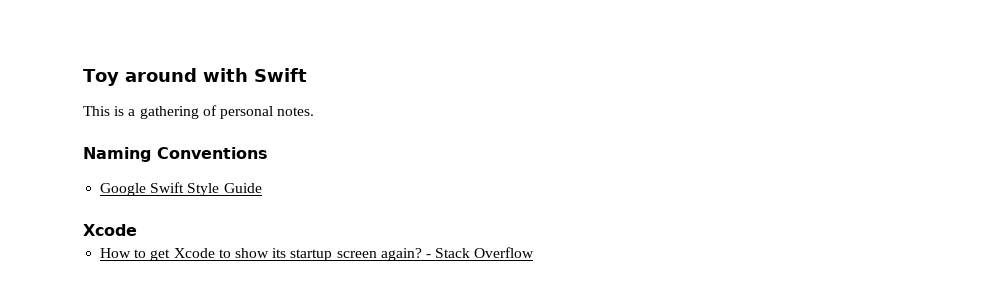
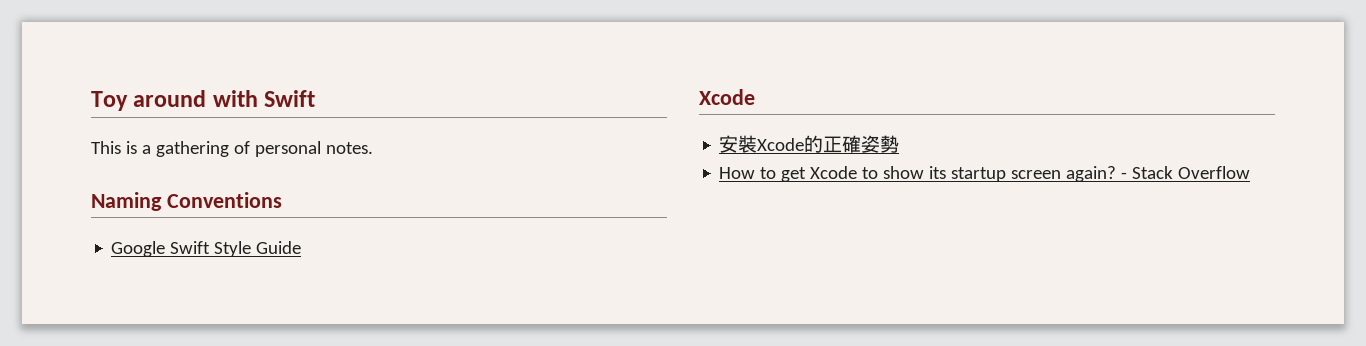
+ 安裝Xcode的正確姿勢

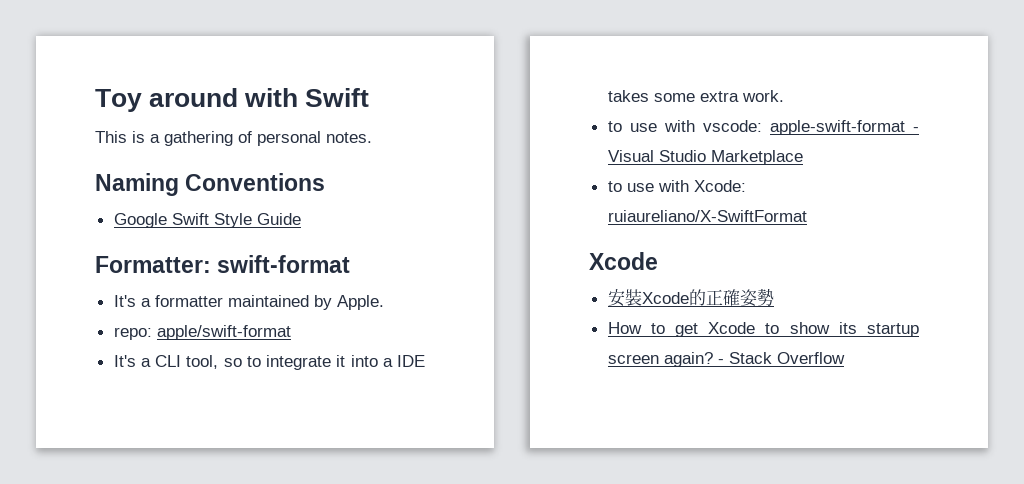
+ Formatter: swift-format
+ It's a formatter maintained by Apple.
+ repo: apple/swift-format
+ It's a CLI tool, so to integrate it into a IDE takes some extra work.
+ to use with vscode: apple-swift-format - Visual Studio Marketplace
+ to use with Xcode: ruiaureliano/X-SwiftFormat

